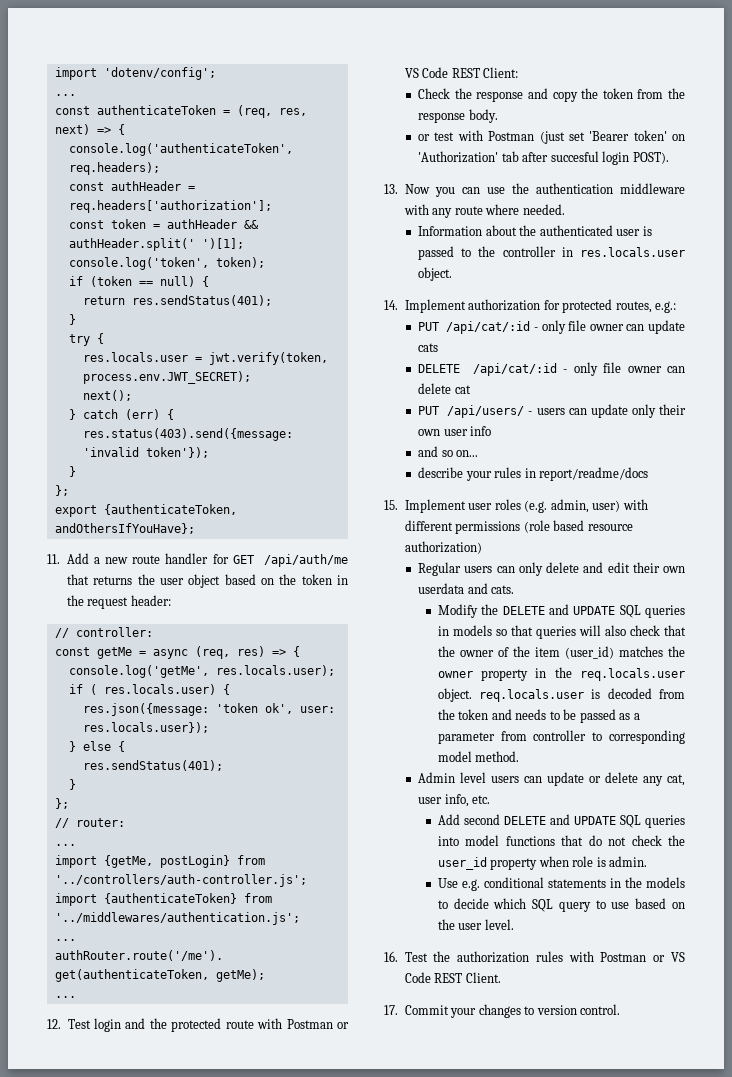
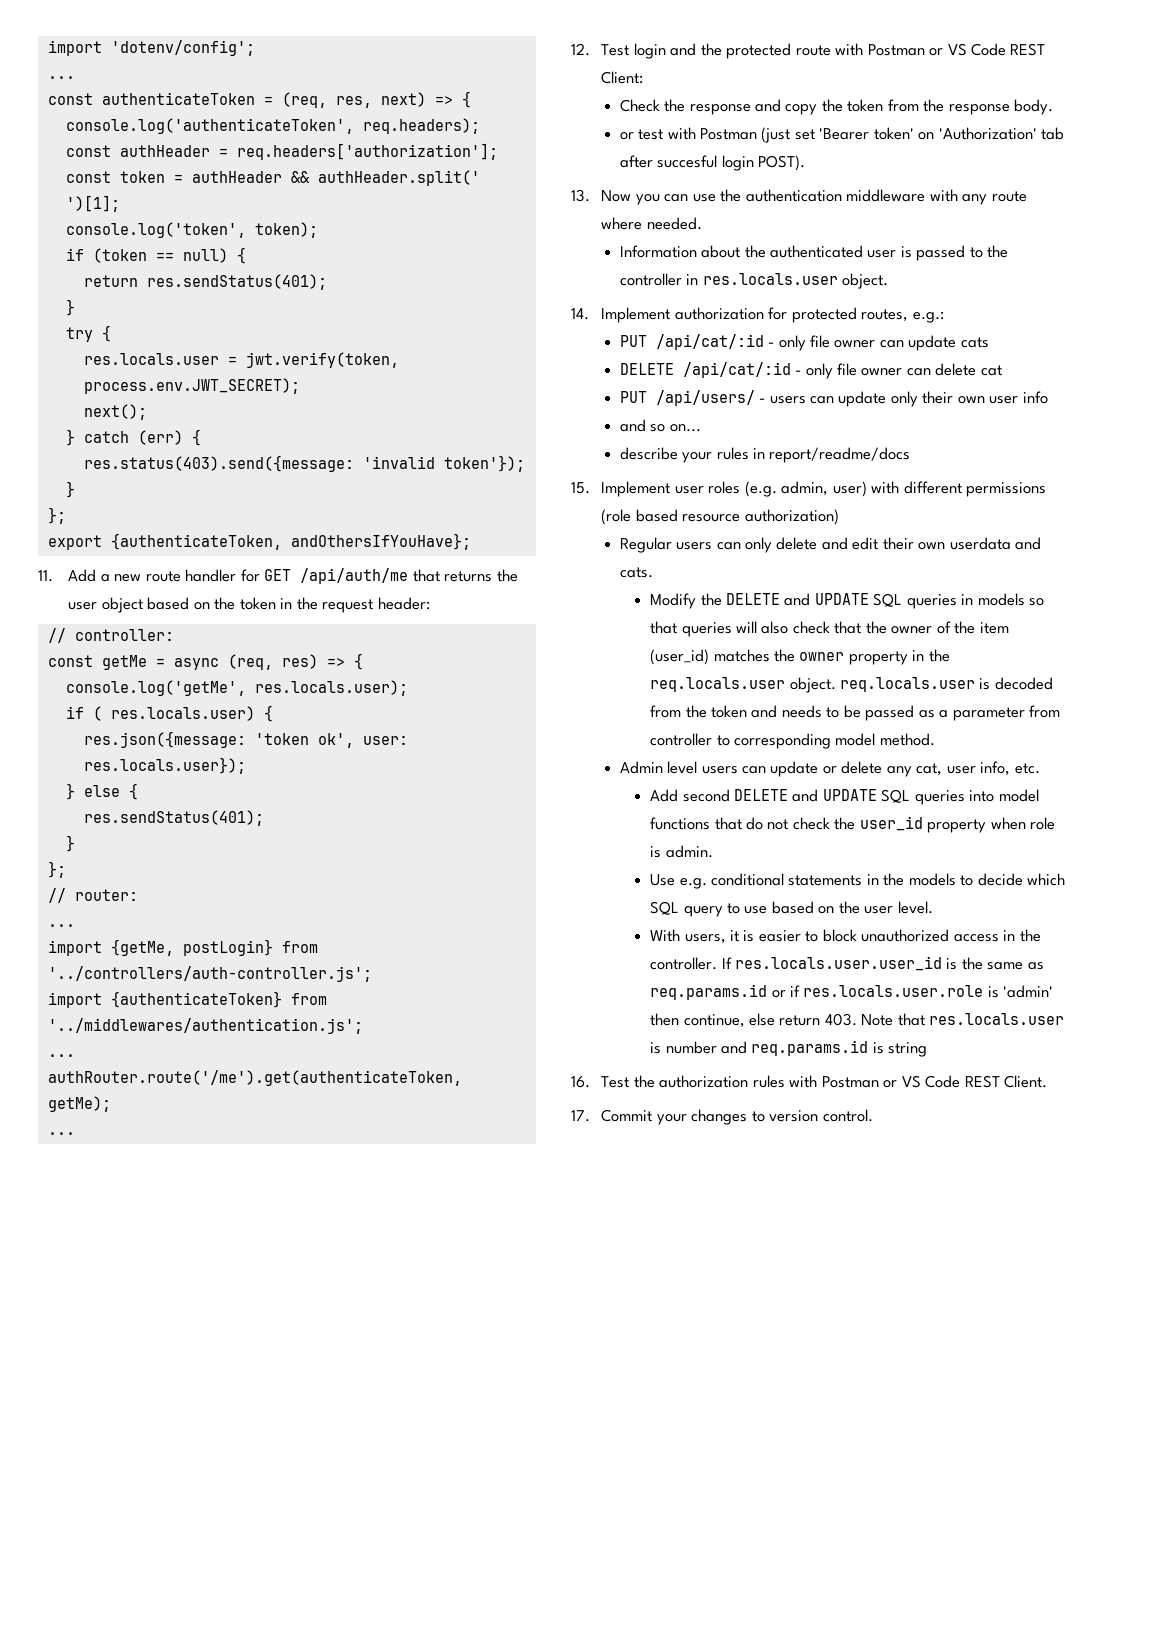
+ With users, it is easier to block unauthorized access in the controller. If res.locals.user.user_id is the same as req.params.id or if res.locals.user.role is 'admin' then continue, else return 403. Note that res.locals.user is number and req.params.id is string

